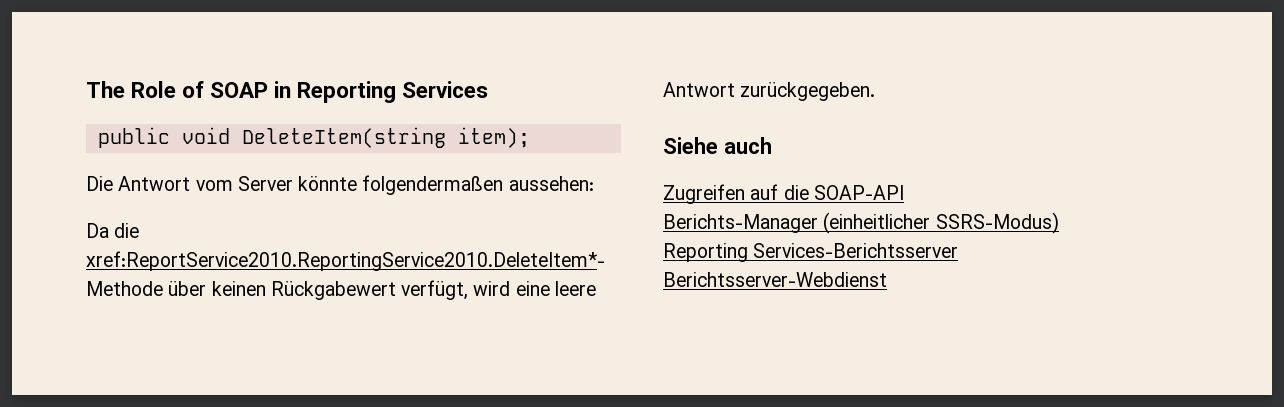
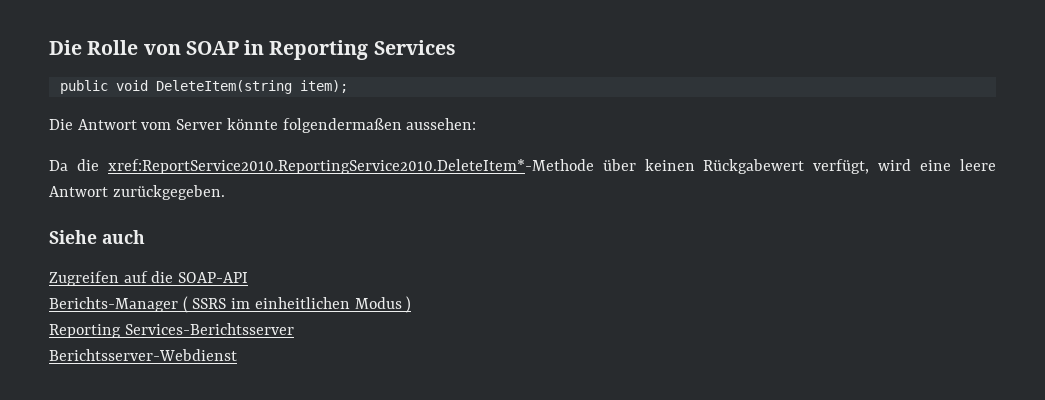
- The Role of SOAP in Reporting Services
+ Die Rolle von SOAP in Reporting Services
- Berichts-Manager (einheitlicher SSRS-Modus)
+ Berichts-Manager ( SSRS im einheitlichen Modus )

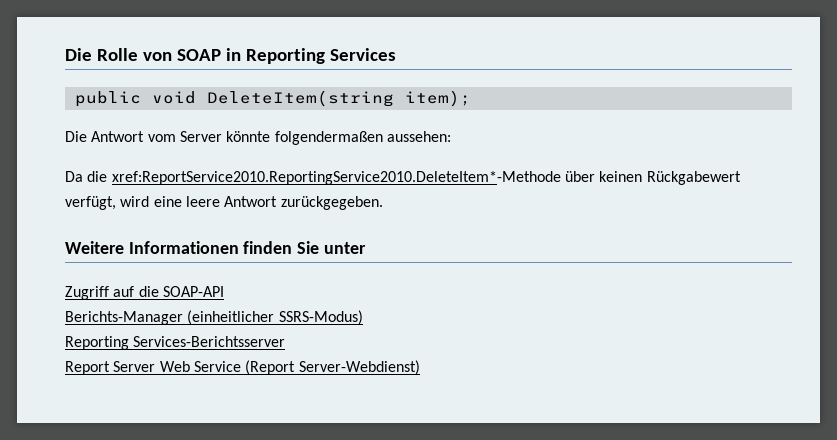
- Siehe auch
- Zugreifen auf die SOAP-API
- Berichts-Manager ( SSRS im einheitlichen Modus )
+ Weitere Informationen finden Sie unter
+ Zugriff auf die SOAP-API
+ Berichts-Manager (einheitlicher SSRS-Modus)
  Reporting Services-Berichtsserver
- Berichtsserver-Webdienst
+ Report Server Web Service (Report Server-Webdienst)

